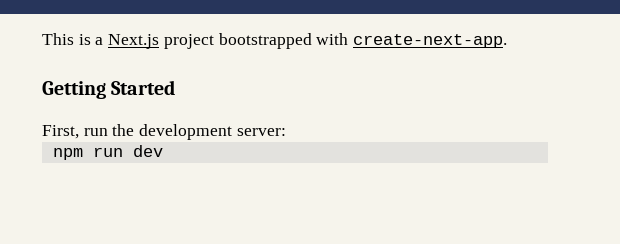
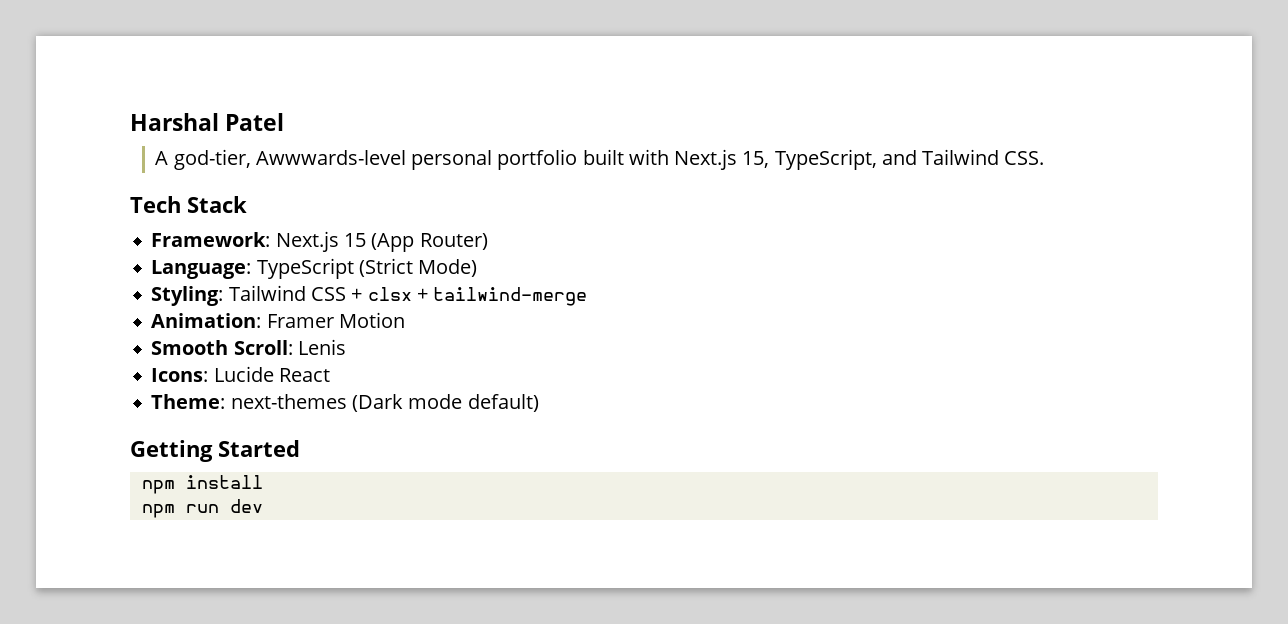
- This is a Next.js project bootstrapped with create-next-app.
+ Harshal Patel
+ A god-tier, Awwwards-level personal portfolio built with Next.js 15, TypeScript, and Tailwind CSS.
+ Tech Stack
+ Framework: Next.js 15 (App Router)
+ Language: TypeScript (Strict Mode)
+ Styling: Tailwind CSS + clsx + tailwind-merge
+ Animation: Framer Motion
+ Smooth Scroll: Lenis
+ Icons: Lucide React
+ Theme: next-themes (Dark mode default)
  Getting Started
- First, run the development server:
+ npm install

